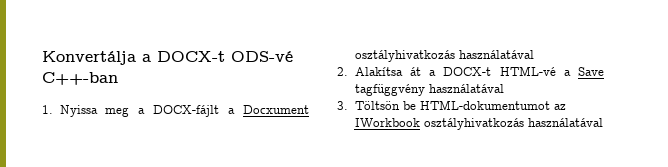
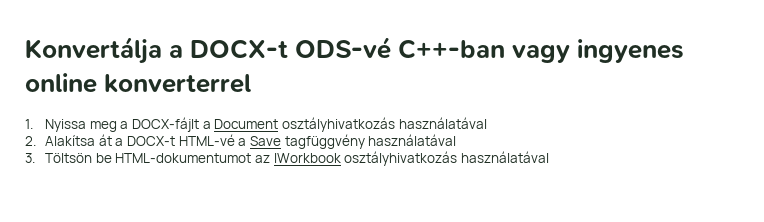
- Konvertálja a DOCX-t ODS-vé C++-ban
+ Konvertálja a DOCX-t ODS-vé C++-ban vagy ingyenes online konverterrel
- 1. Nyissa meg a DOCX-fájlt a Docxument osztályhivatkozás használatával
+ 1. Nyissa meg a DOCX-fájlt a Document osztályhivatkozás használatával

